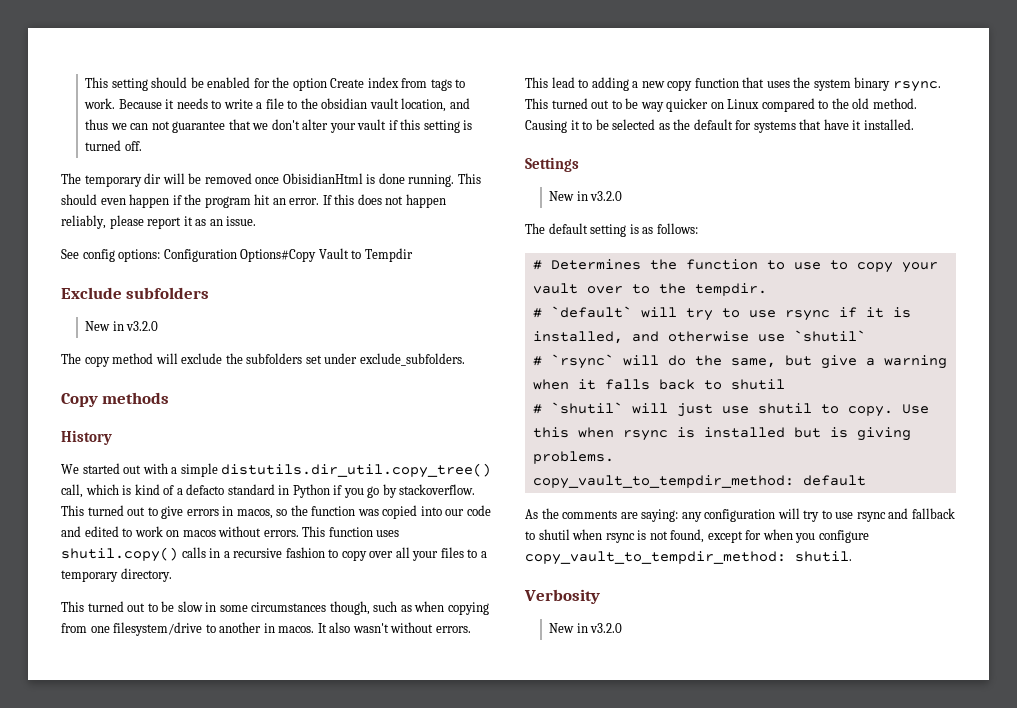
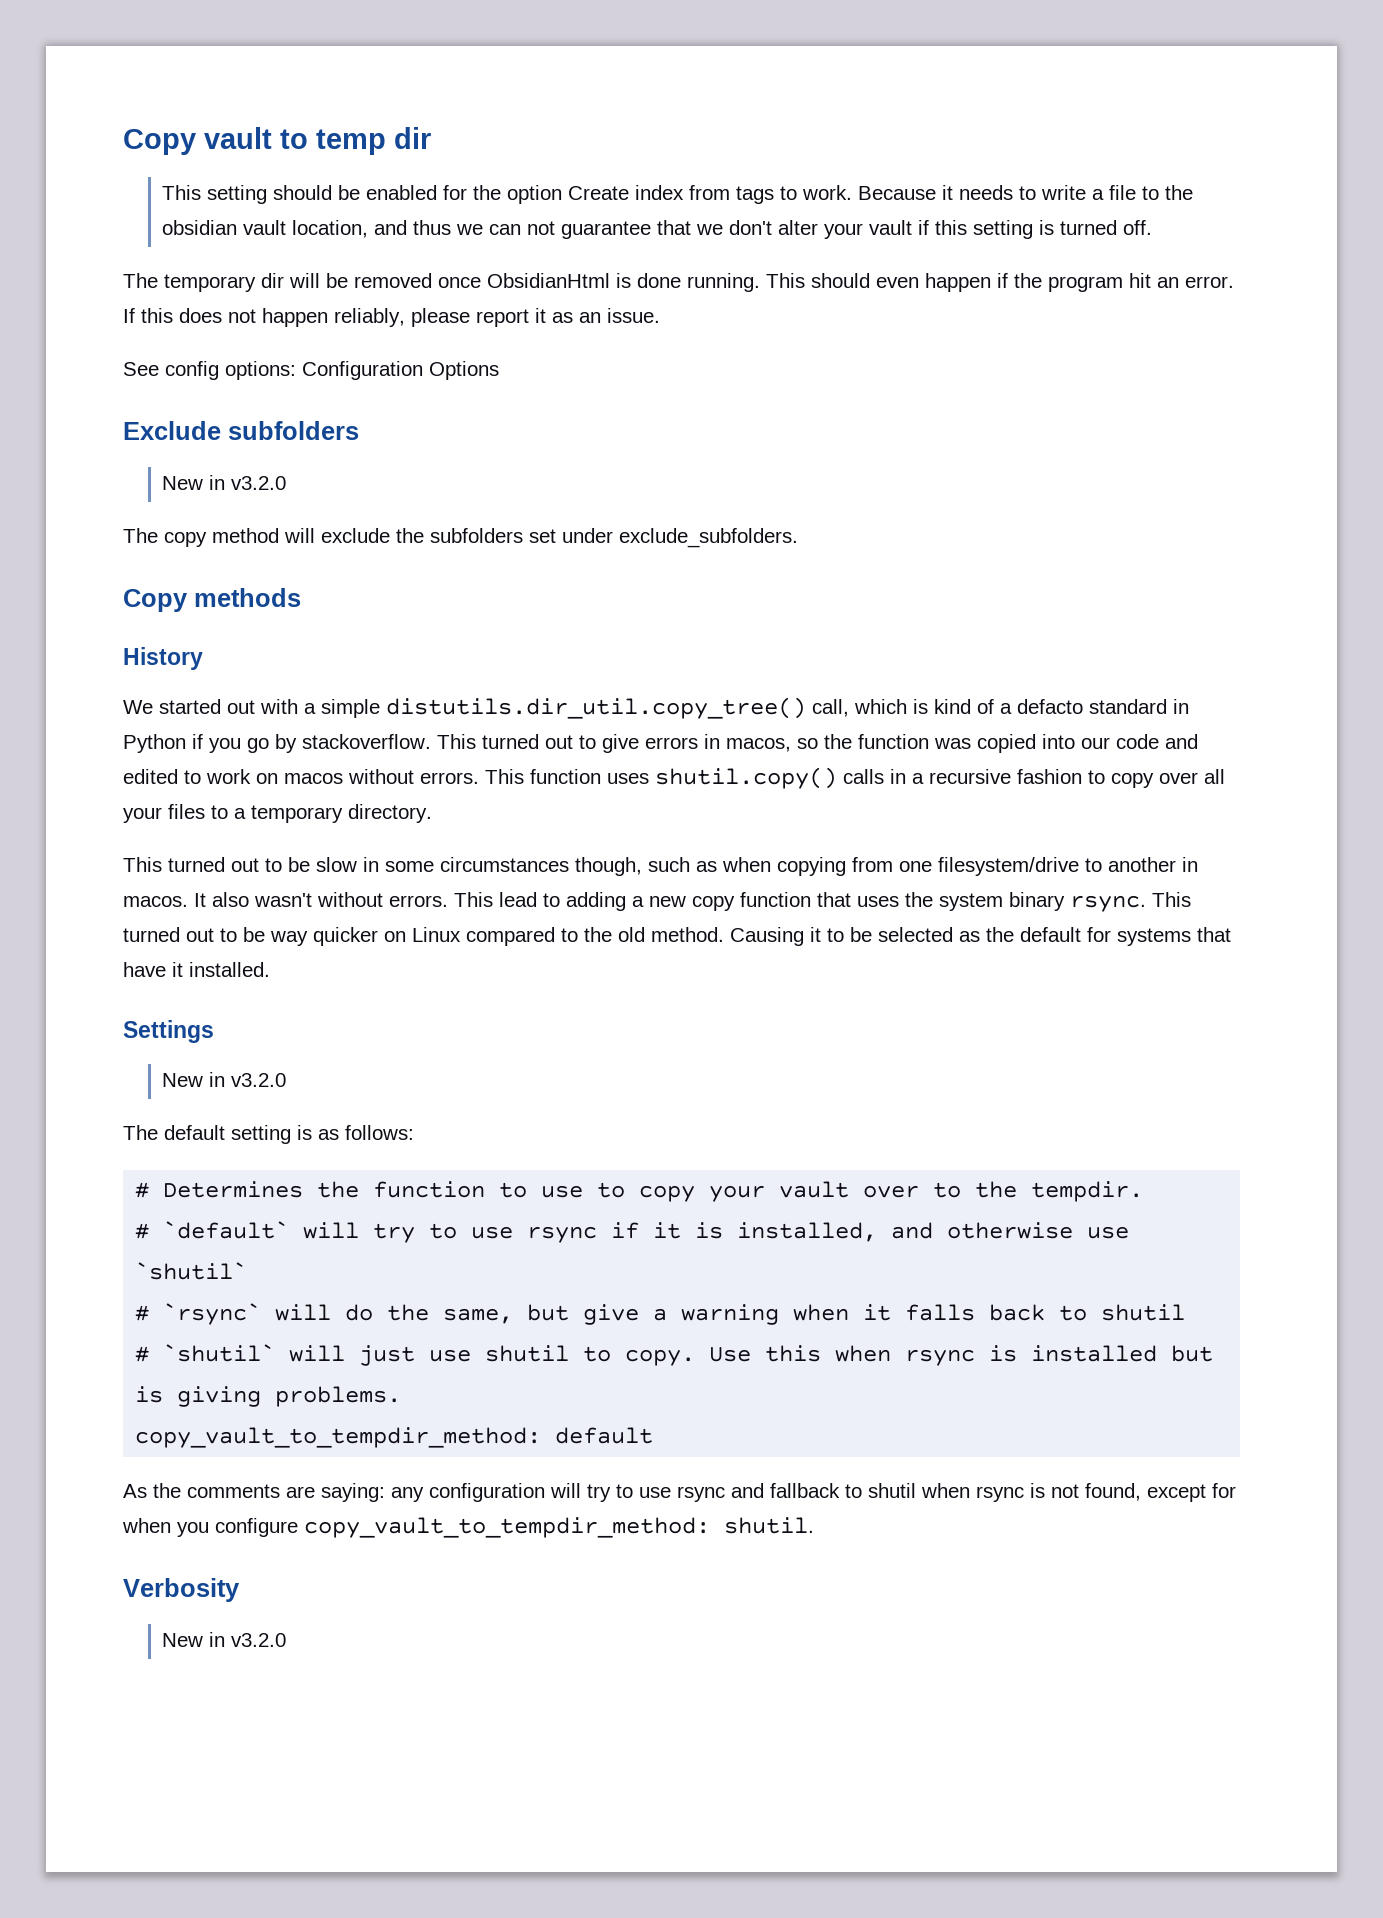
+ Copy vault to temp dir
- The temporary dir will be removed once ObisidianHtml is done running.
+ The temporary dir will be removed once ObsidianHtml is done running.
- See config options: Configuration Options#Copy Vault to Tempdir
+ See config options: Configuration Options

